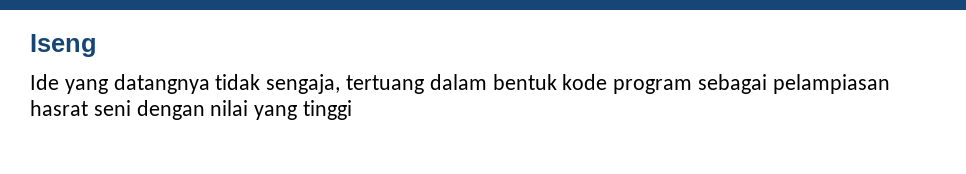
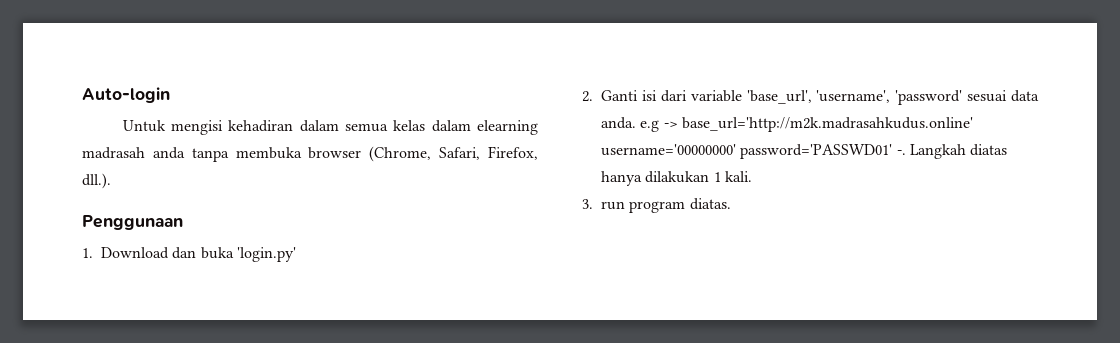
- Iseng
- Ide yang datangnya tidak sengaja, tertuang dalam bentuk kode program sebagai pelampiasan hasrat seni dengan nilai yang tinggi
+ Auto-login
+ Untuk mengisi kehadiran dalam semua kelas dalam elearning madrasah anda tanpa membuka browser (Chrome, Safari, Firefox, dll.).
+ Penggunaan
+ 1. Download dan buka 'login.py'
+ 2. Ganti isi dari variable 'base_url', 'username', 'password' sesuai data anda. e.g -> base_url='http://m2k.madrasahkudus.online' username='00000000' password='PASSWD01' -. Langkah diatas hanya dilakukan 1 kali.
+ 3. run program diatas.

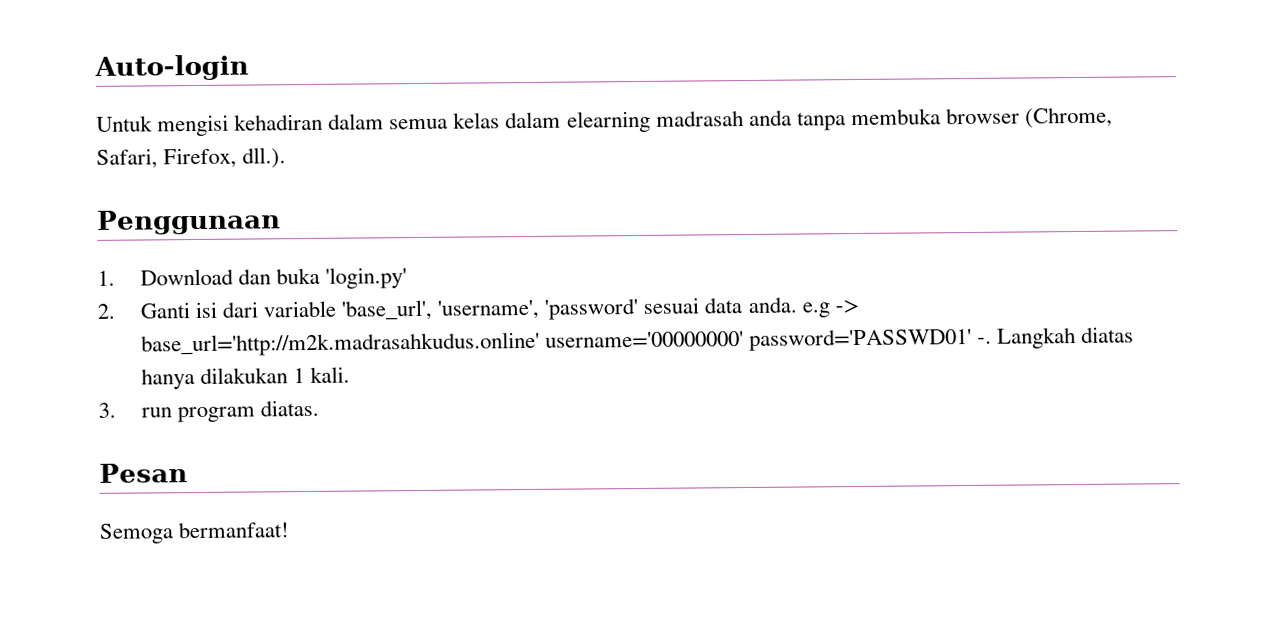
+ Pesan
+ Semoga bermanfaat!

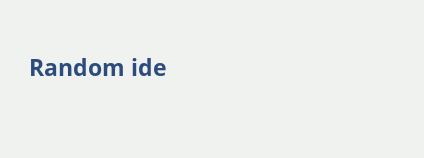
- Auto-login
- Untuk mengisi kehadiran dalam semua kelas dalam elearning madrasah anda tanpa membuka browser (Chrome, Safari, Firefox, dll.).
- Penggunaan
- 1. Download dan buka 'login.py'
- 2. Ganti isi dari variable 'base_url', 'username', 'password' sesuai data anda. e.g -> base_url='http://m2k.madrasahkudus.online' username='00000000' password='PASSWD01' -. Langkah diatas hanya dilakukan 1 kali.
- 3. run program diatas.
- Pesan
- Semoga bermanfaat!
+ Random ide

